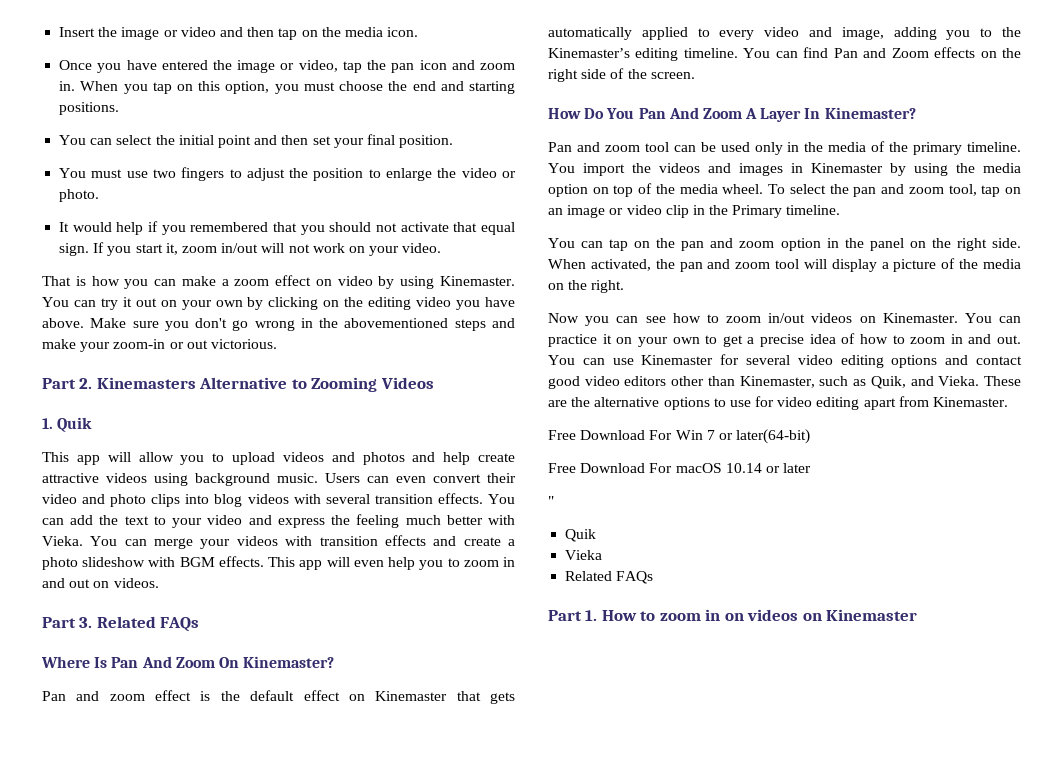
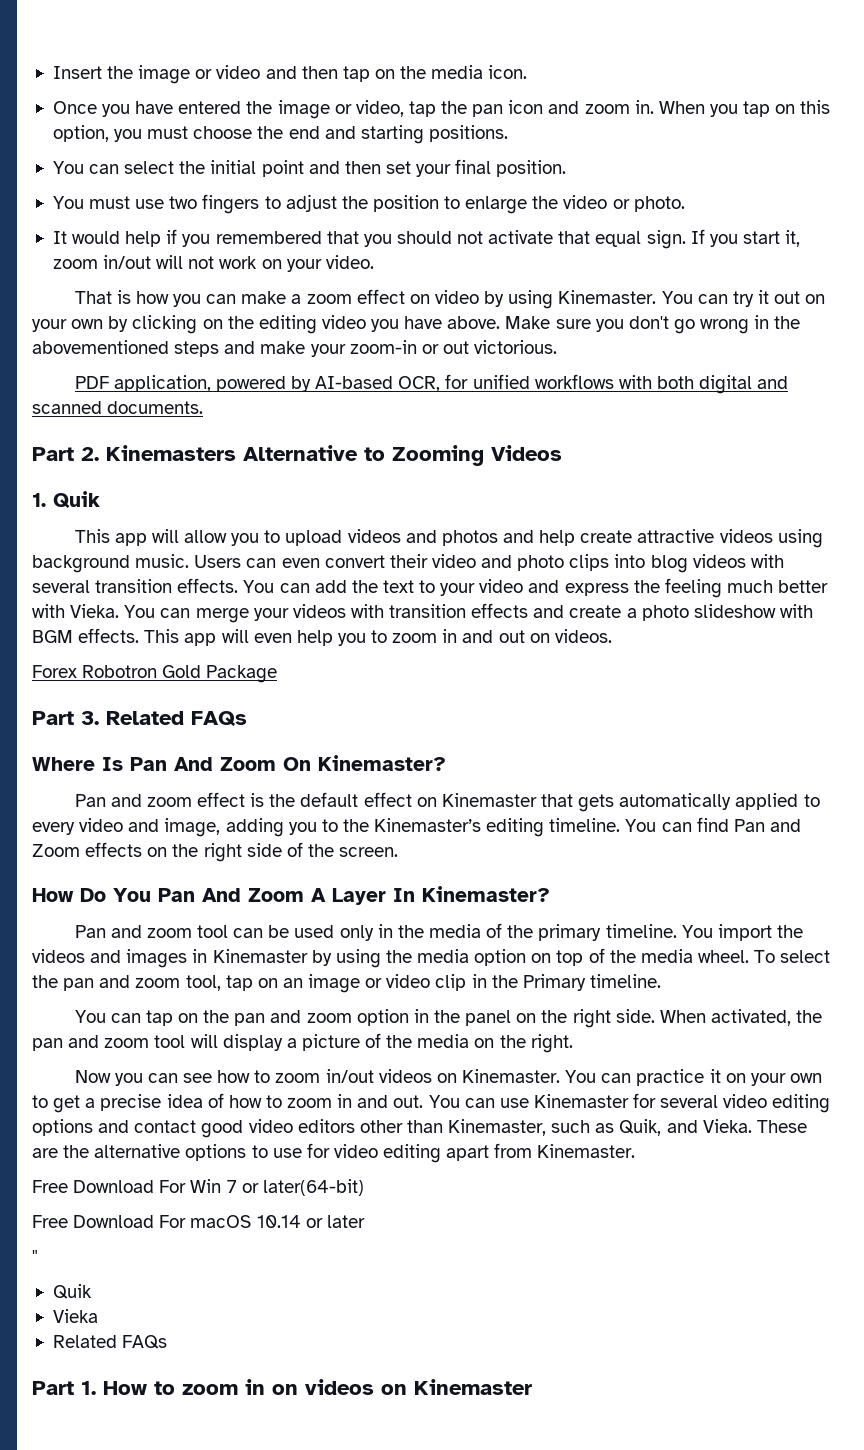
+ PDF application, powered by AI-based OCR, for unified workflows with both digital and scanned documents.
+ Forex Robotron Gold Package

